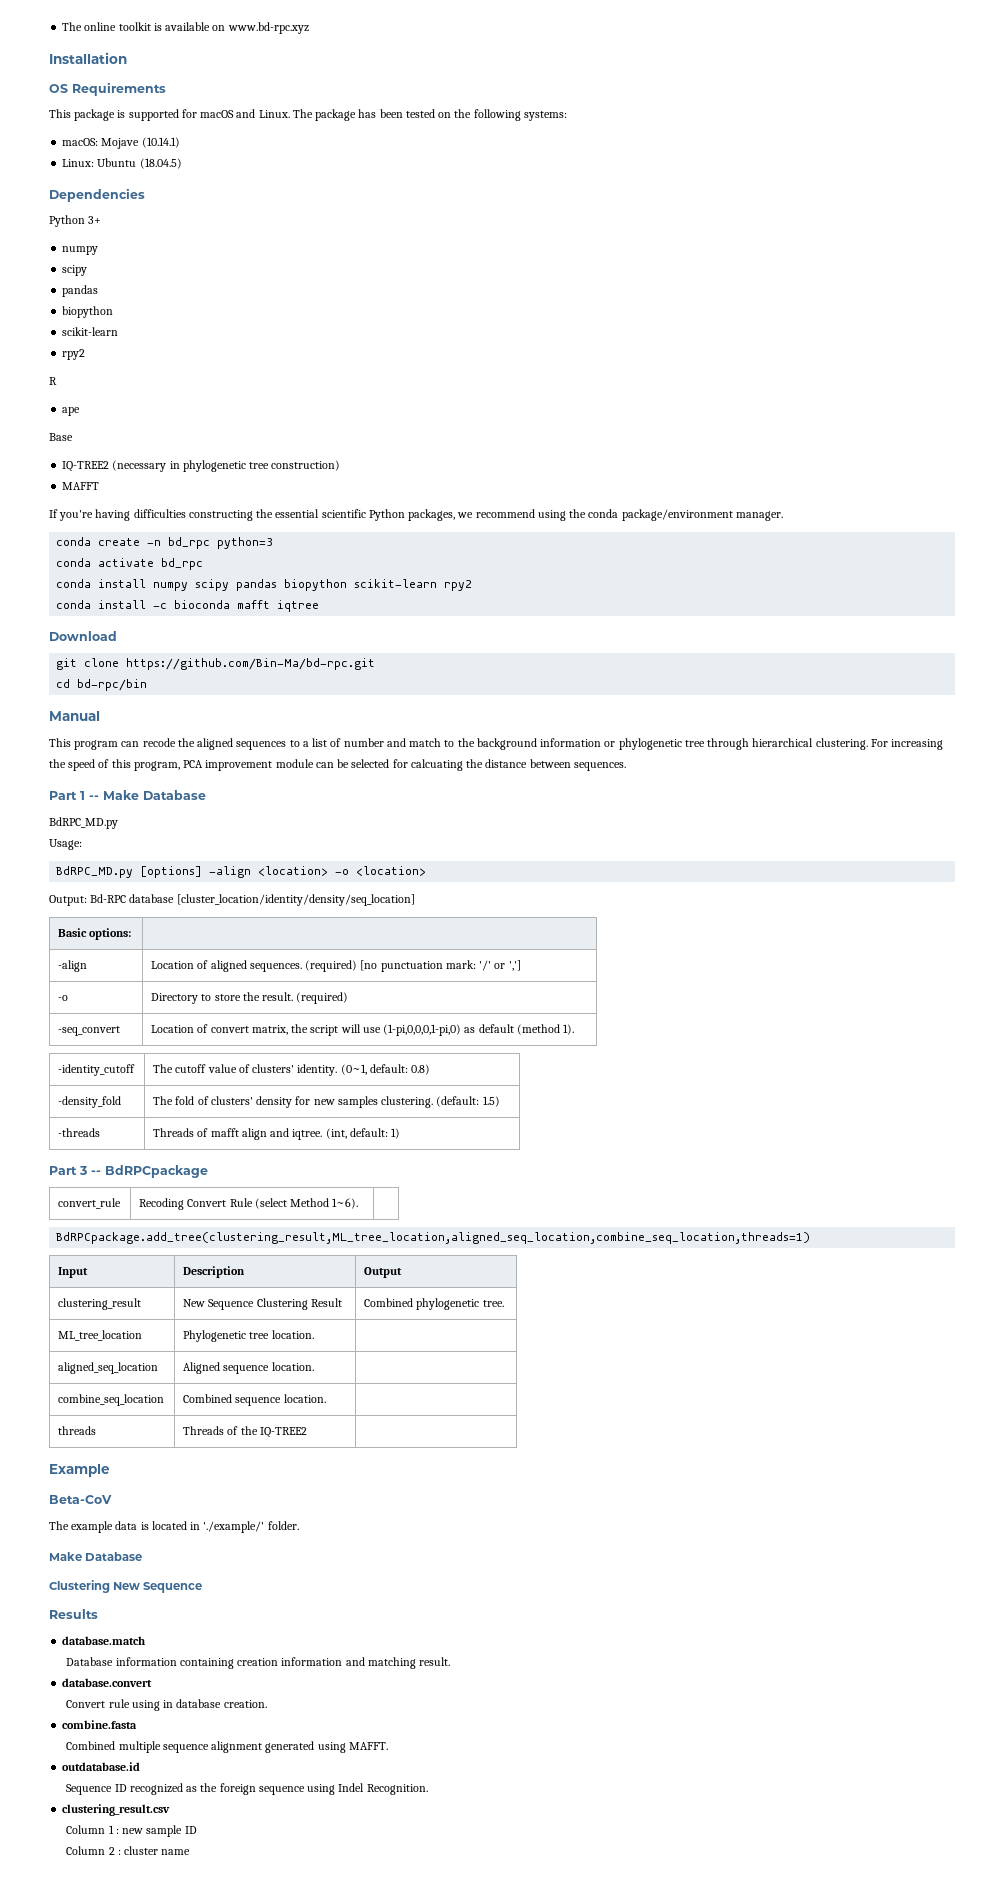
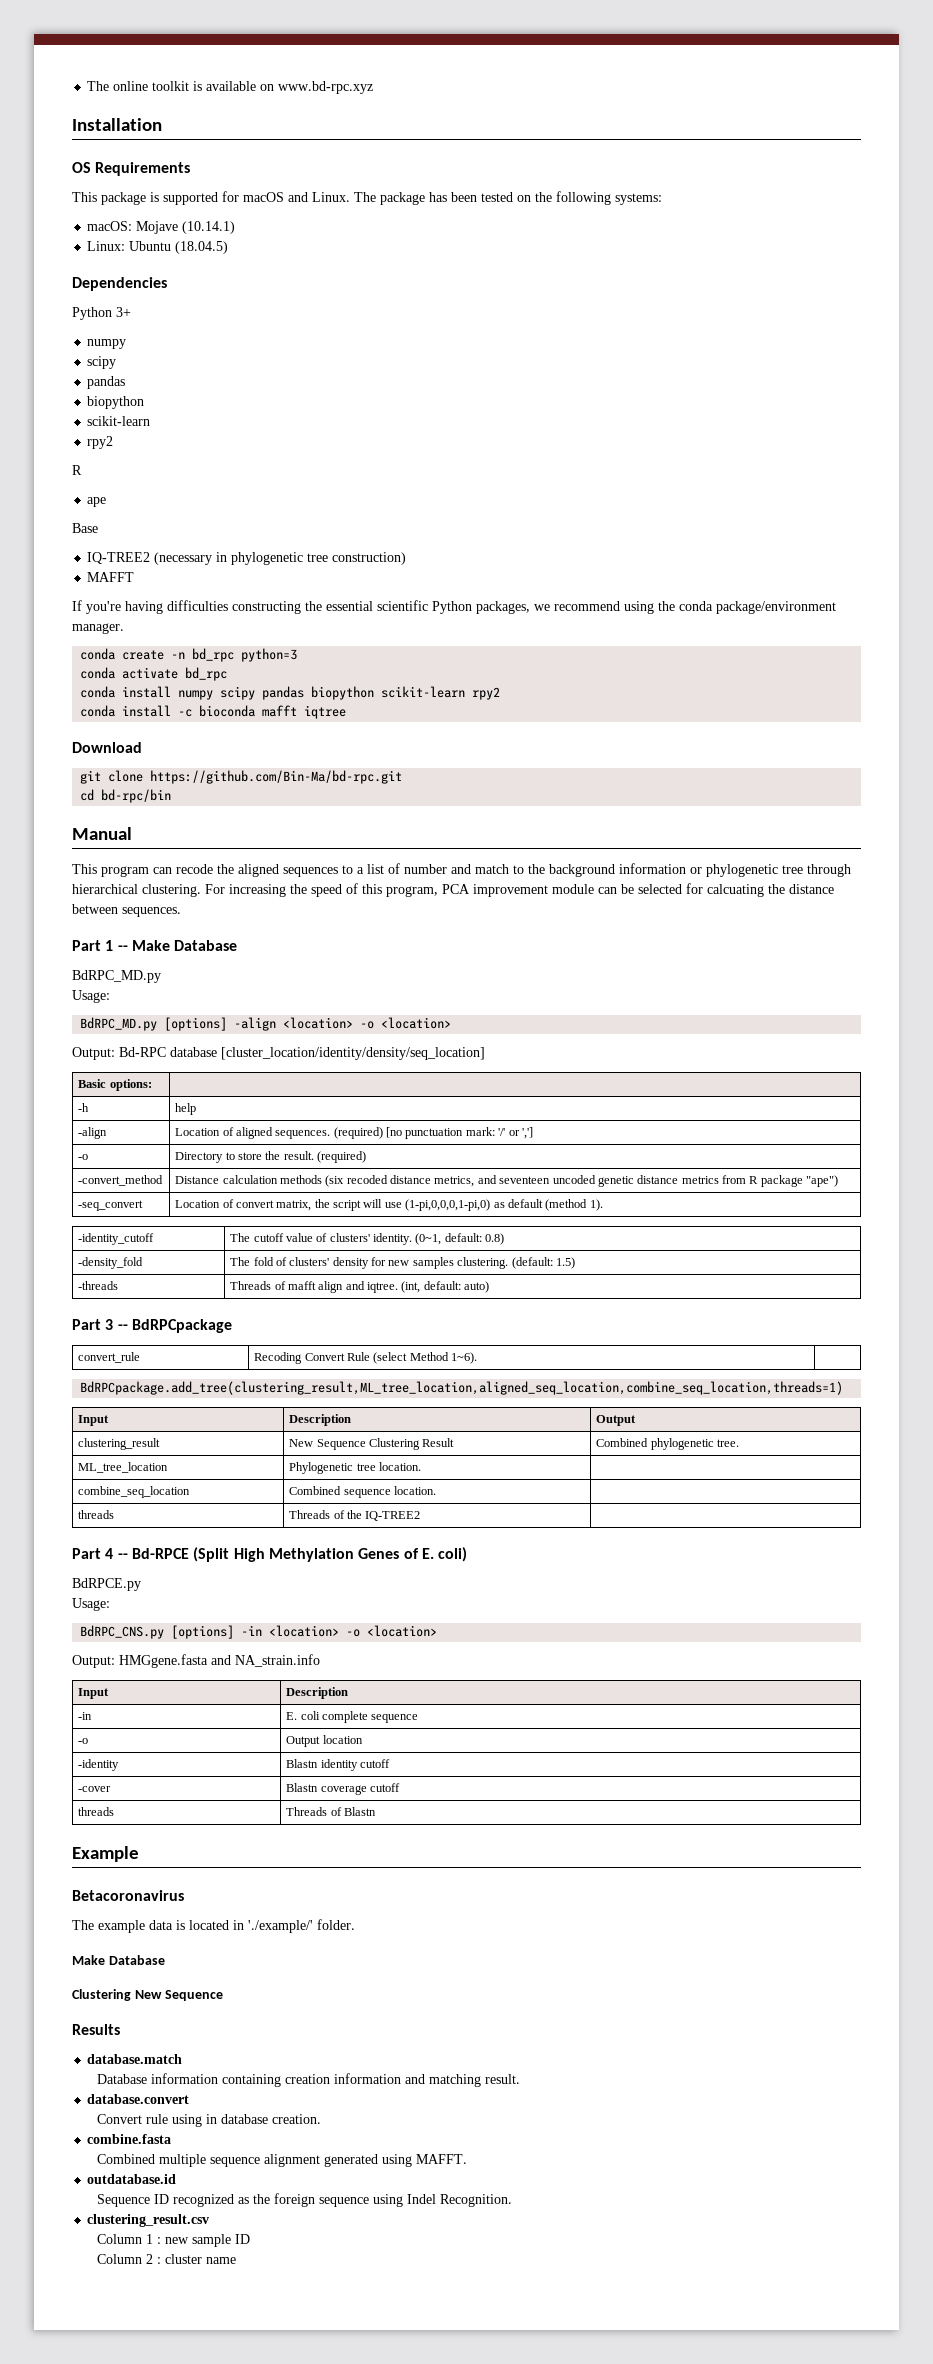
+ -h | help
+ -convert_method | Distance calculation methods (six recoded distance metrics, and seventeen uncoded genetic distance metrics from R package "ape")
- -threads | Threads of mafft align and iqtree. (int, default: 1)
+ -threads | Threads of mafft align and iqtree. (int, default: auto)
- aligned_seq_location | Aligned sequence location. |
+ Part 4 -- Bd-RPCE (Split High Methylation Genes of E. coli)
+ BdRPCE.py
+ Usage:
+ BdRPC_CNS.py [options] -in <location> -o <location>
+ Output: HMGgene.fasta and NA_strain.info
+ Input | Description
+ -in | E. coli complete sequence
+ -o | Output location
+ -identity | Blastn identity cutoff
+ -cover | Blastn coverage cutoff
+ threads | Threads of Blastn
- Beta-CoV
+ Betacoronavirus

